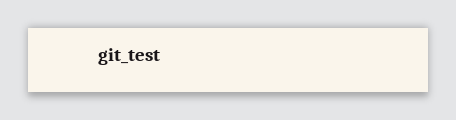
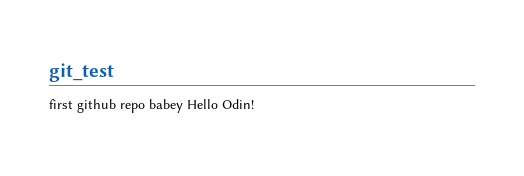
+ first github repo babey Hello Odin!

